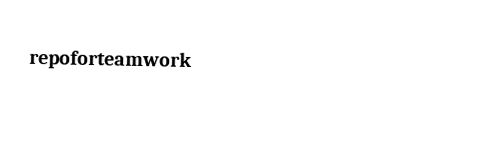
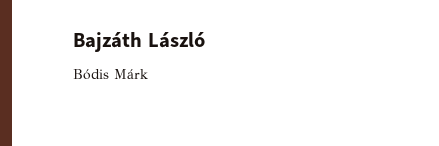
- repoforteamwork
+ Bajzáth László
+ Bódis Márk

